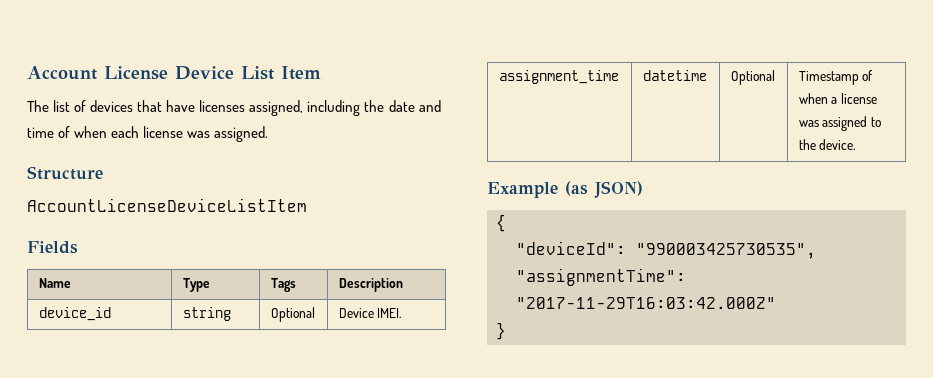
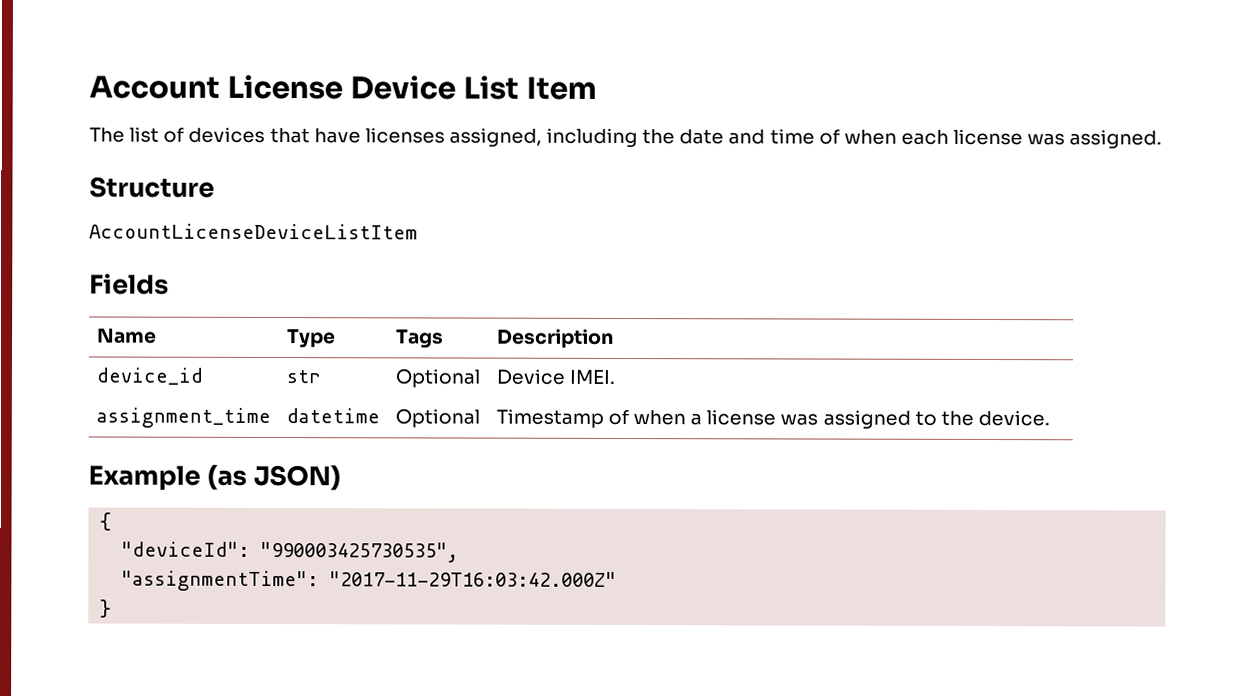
- device_id | string | Optional | Device IMEI.
+ device_id | str | Optional | Device IMEI.

